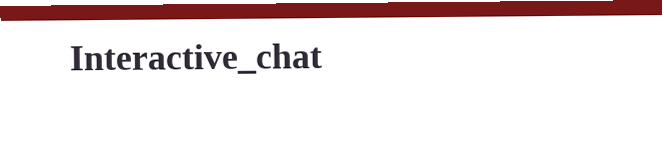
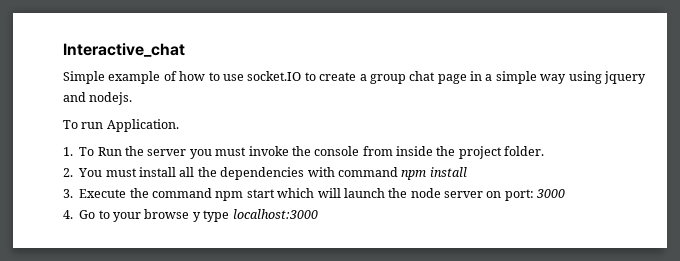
+ Simple example of how to use socket.IO to create a group chat page in a simple way using jquery and nodejs.
+ To run Application.
+ 1. To Run the server you must invoke the console from inside the project folder.
+ 2. You must install all the dependencies with command npm install
+ 3. Execute the command npm start which will launch the node server on port: 3000
+ 4. Go to your browse y type localhost:3000

